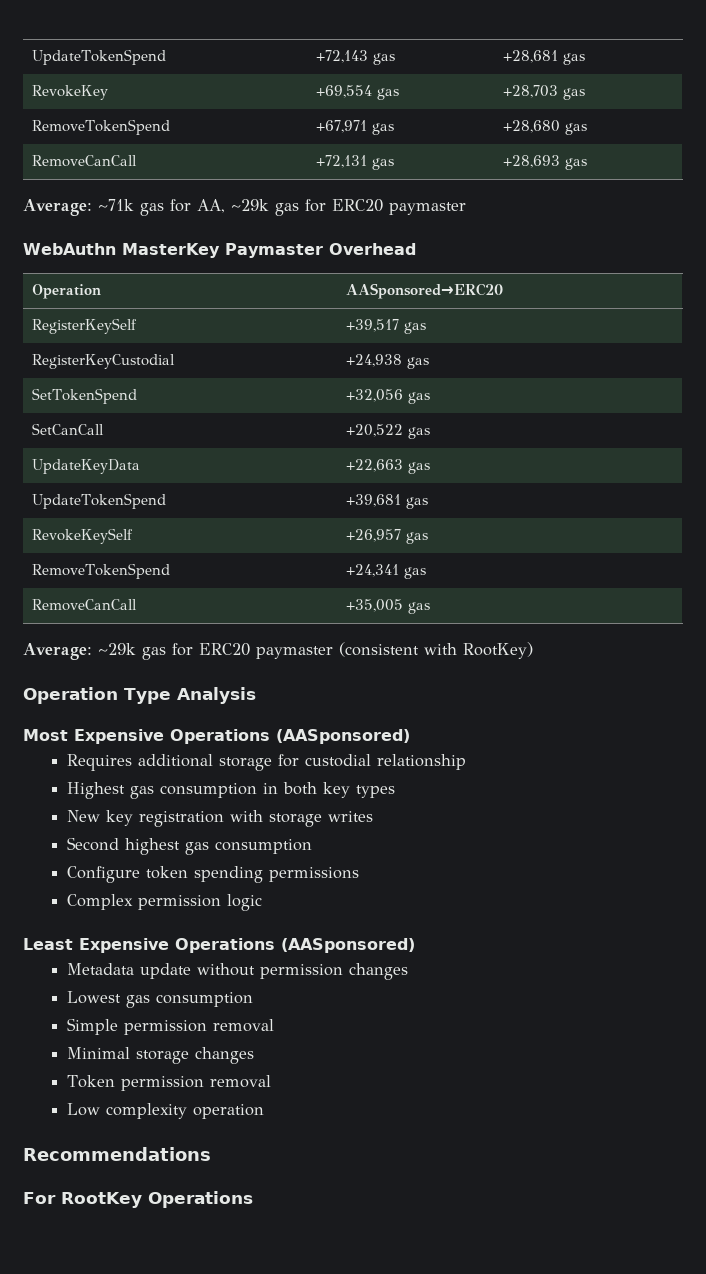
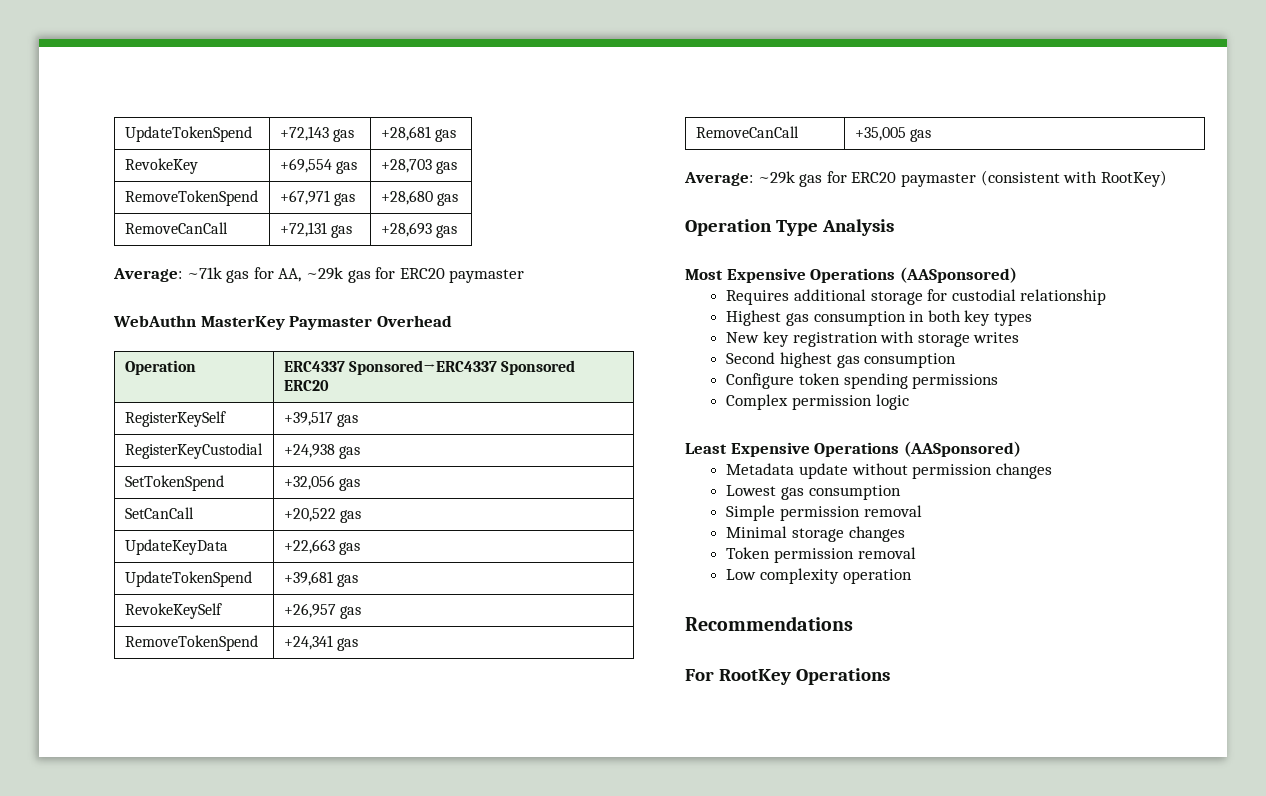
- Operation | AASponsored→ERC20
+ Operation | ERC4337 Sponsored→ERC4337 Sponsored ERC20

